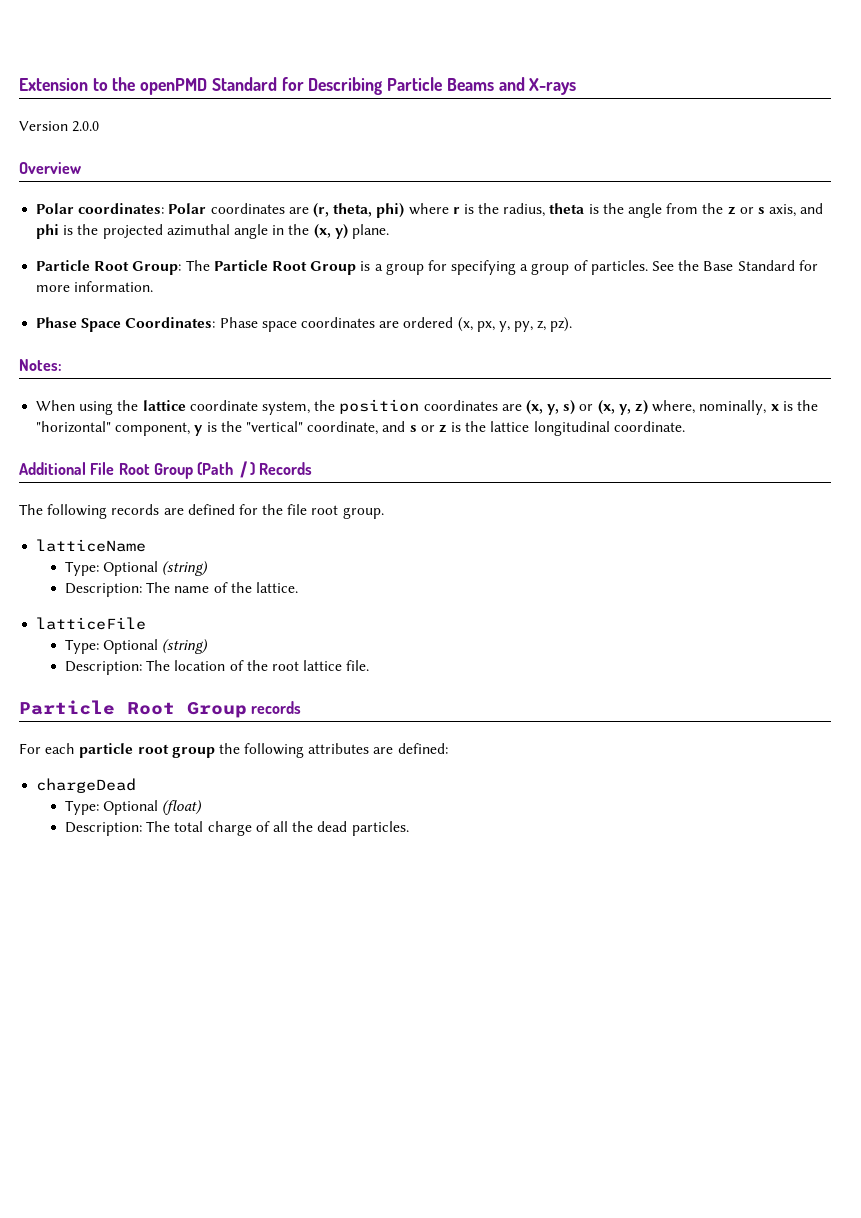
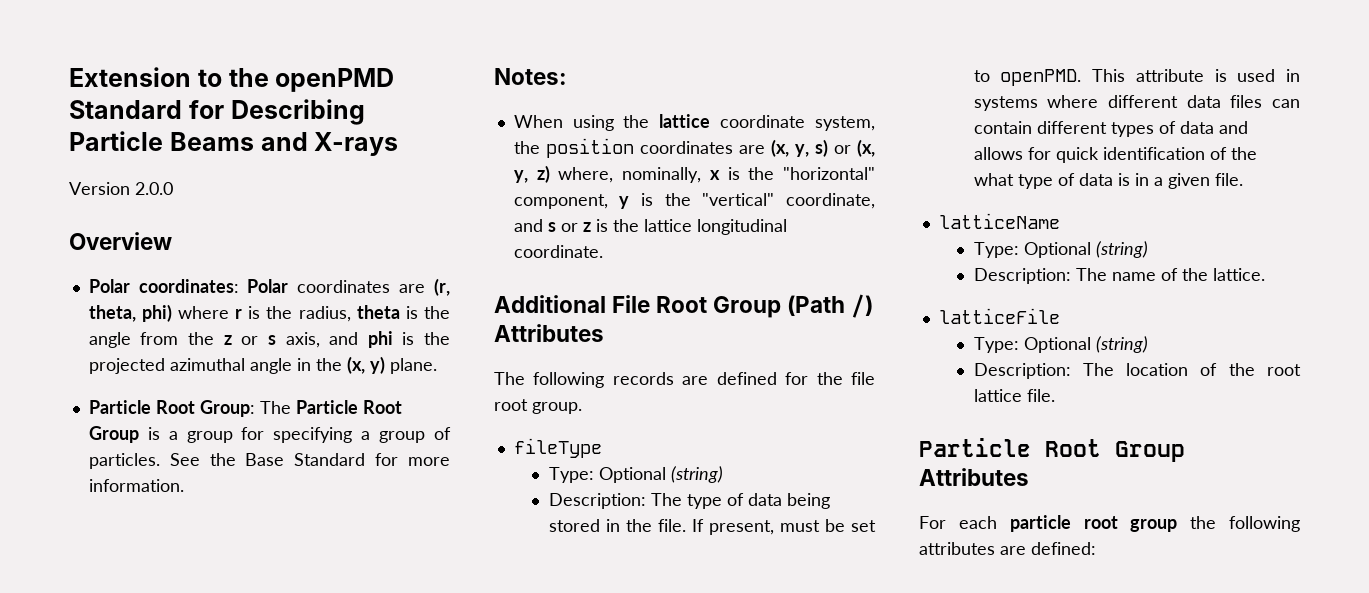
- Phase Space Coordinates: Phase space coordinates are ordered (x, px, y, py, z, pz).
- Additional File Root Group (Path /) Records
+ Additional File Root Group (Path /) Attributes
+ fileType
+ Type: Optional (string)
+ Description: The type of data being stored in the file. If present, must be set to openPMD. This attribute is used in systems where different data files can contain different types of data and allows for quick identification of the what type of data is in a given file.
- Particle Root Group records
+ Particle Root Group Attributes
- chargeDead
- Type: Optional (float)
- Description: The total charge of all the dead particles.

